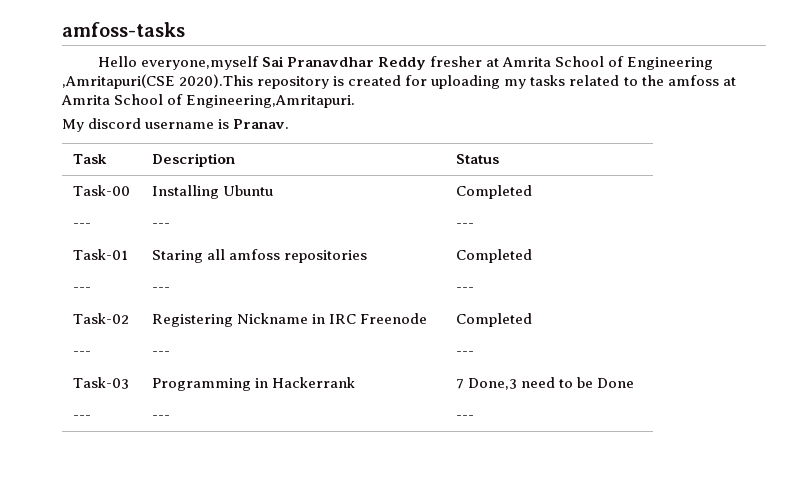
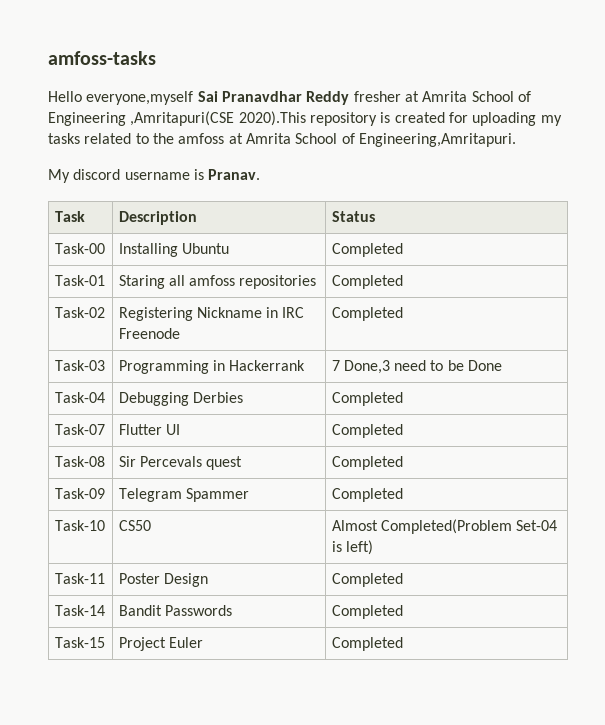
  Task-00 | Installing Ubuntu | Completed
- --- | --- | ---
  Task-01 | Staring all amfoss repositories | Completed
- --- | --- | ---
  Task-02 | Registering Nickname in IRC Freenode | Completed
- --- | --- | ---
  Task-03 | Programming in Hackerrank | 7 Done,3 need to be Done
- --- | --- | ---
+ Task-04 | Debugging Derbies | Completed
+ Task-07 | Flutter UI | Completed
+ Task-08 | Sir Percevals quest | Completed
+ Task-09 | Telegram Spammer | Completed
+ Task-10 | CS50 | Almost Completed(Problem Set-04 is left)
+ Task-11 | Poster Design | Completed
+ Task-14 | Bandit Passwords | Completed
+ Task-15 | Project Euler | Completed

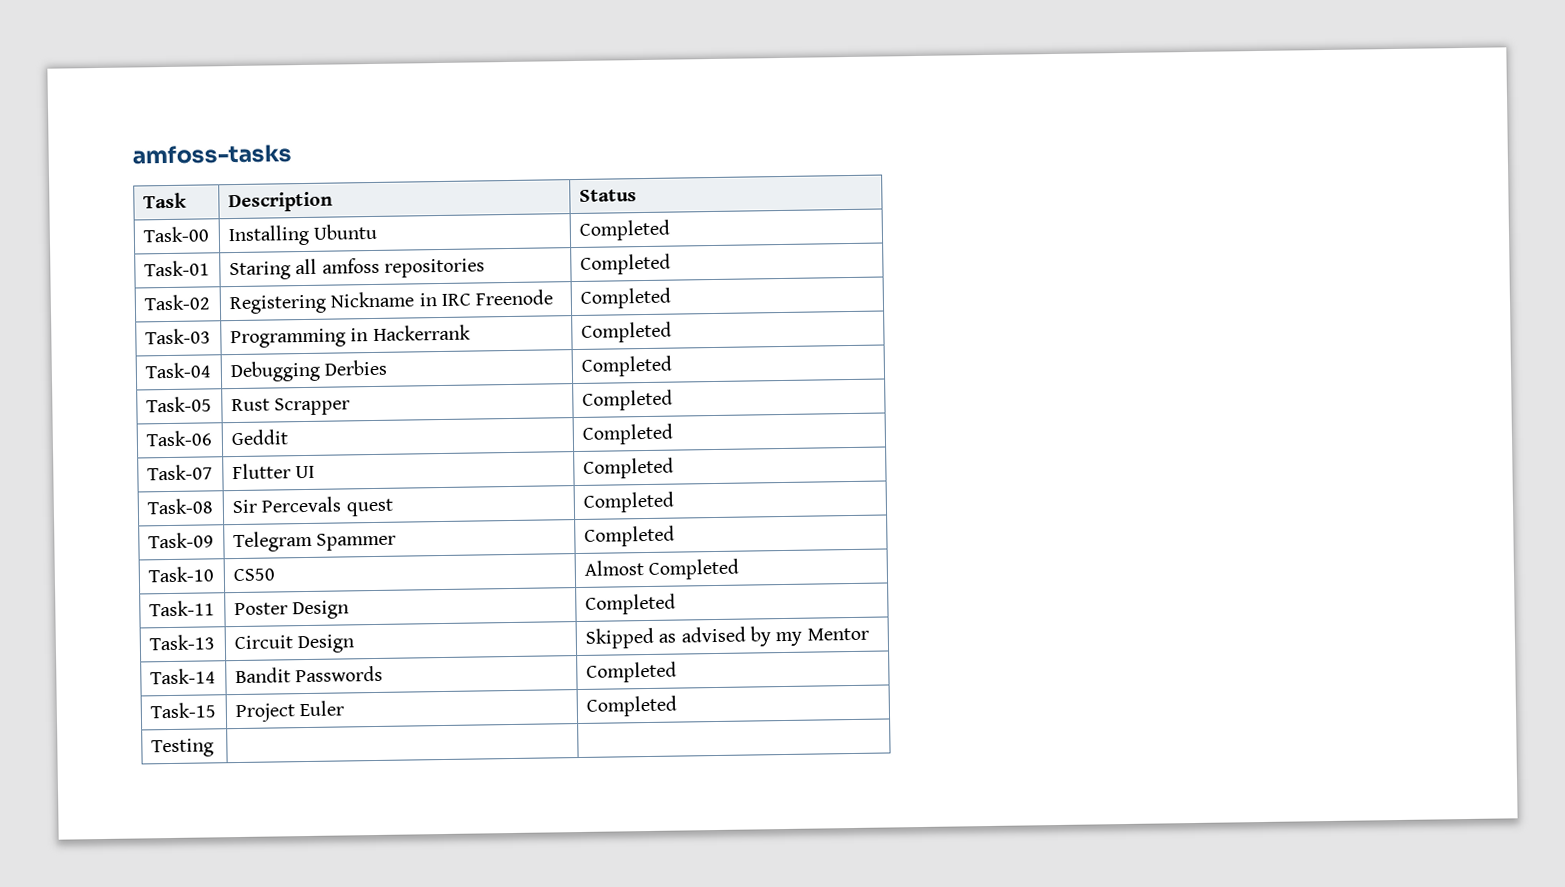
- Hello everyone,myself Sai Pranavdhar Reddy fresher at Amrita School of Engineering ,Amritapuri(CSE 2020).This repository is created for uploading my tasks related to the amfoss at Amrita School of Engineering,Amritapuri.
- My discord username is Pranav.
- Task-03 | Programming in Hackerrank | 7 Done,3 need to be Done
+ Task-03 | Programming in Hackerrank | Completed
  Task-04 | Debugging Derbies | Completed
+ Task-05 | Rust Scrapper | Completed
+ Task-06 | Geddit | Completed
- Task-10 | CS50 | Almost Completed(Problem Set-04 is left)
+ Task-10 | CS50 | Almost Completed
+ Task-13 | Circuit Design | Skipped as advised by my Mentor
+ Testing | |

